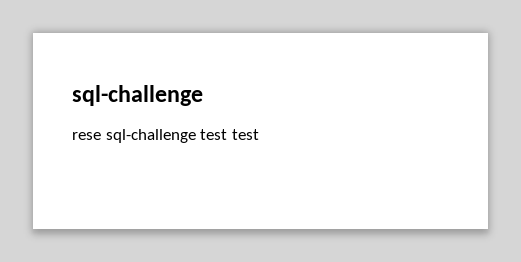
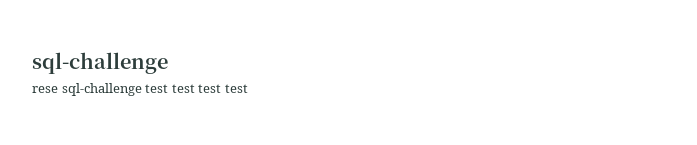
- rese sql-challenge test test
+ rese sql-challenge test test test test

